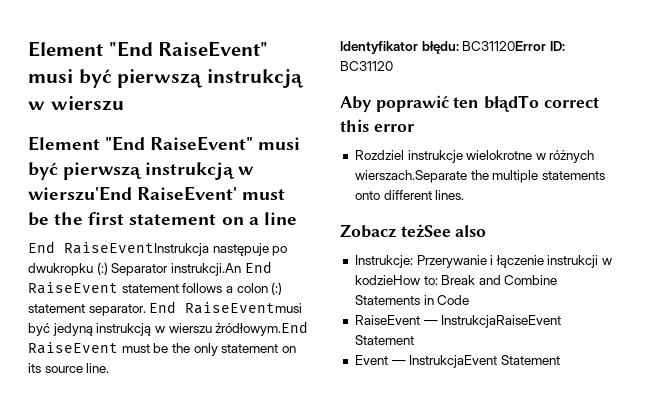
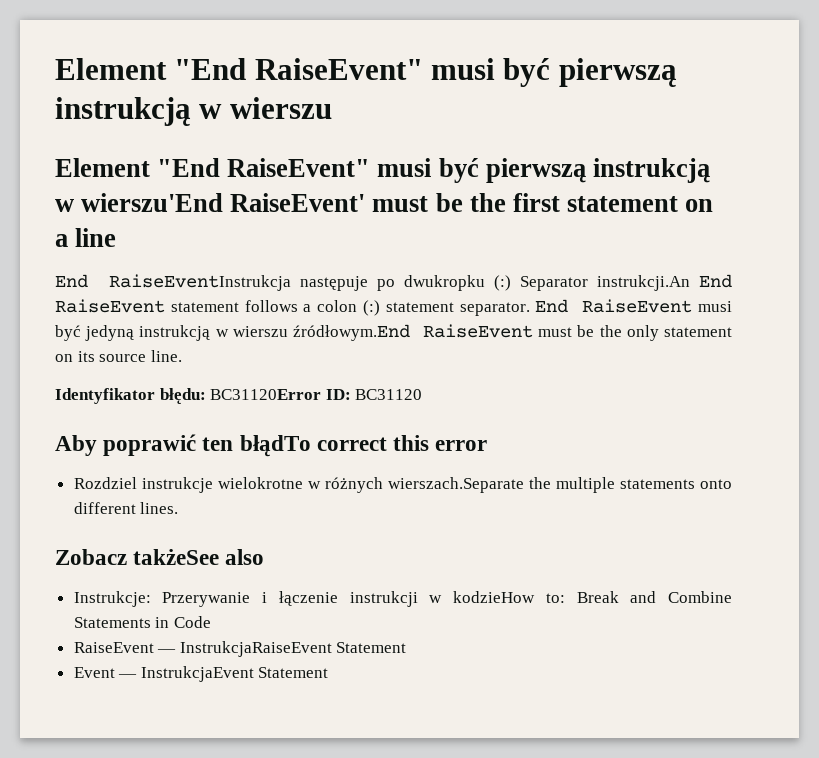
- End RaiseEventmusi być jedyną instrukcją w wierszu źródłowym.End RaiseEvent must be the only statement on its source line.
+ End RaiseEvent musi być jedyną instrukcją w wierszu źródłowym.End RaiseEvent must be the only statement on its source line.
- Zobacz teżSee also
+ Zobacz takżeSee also

